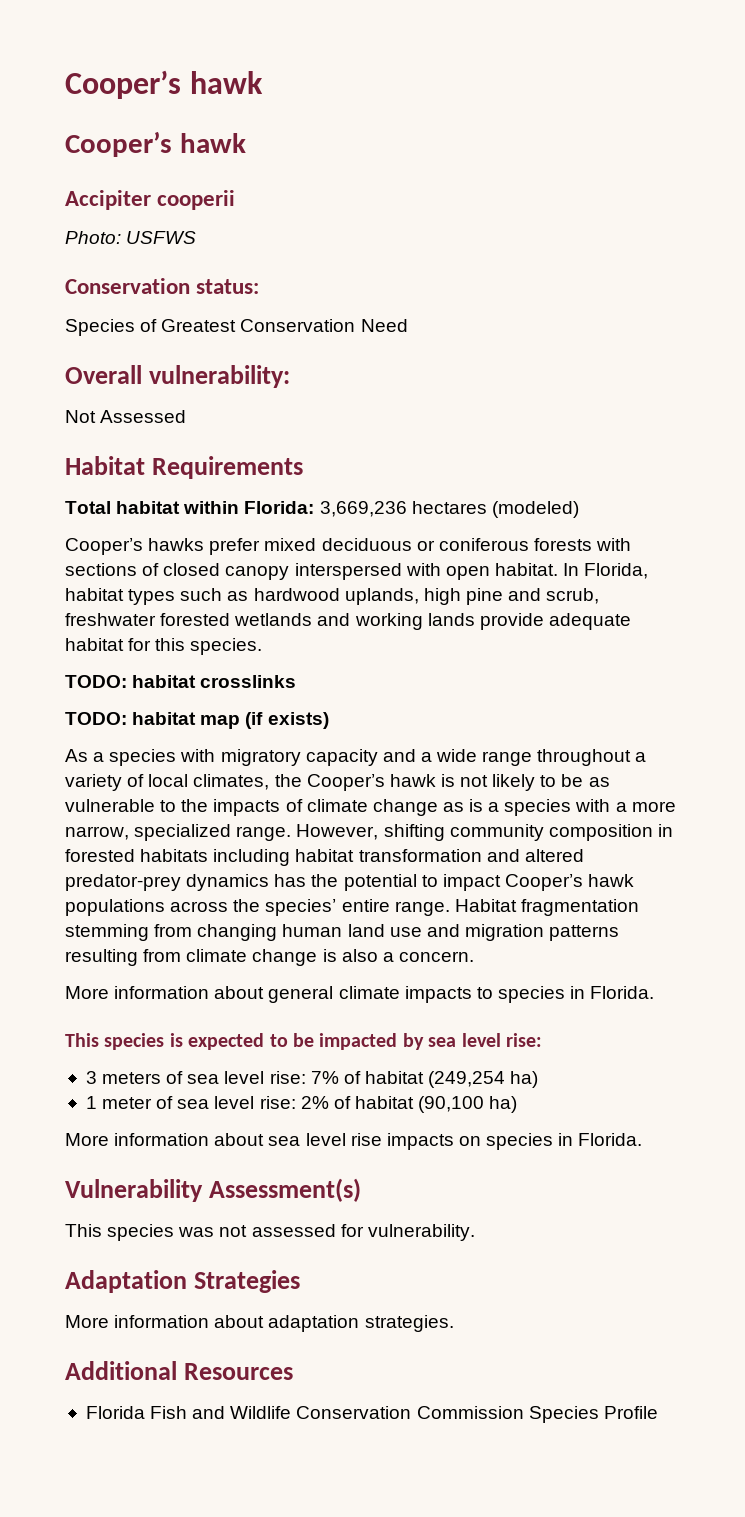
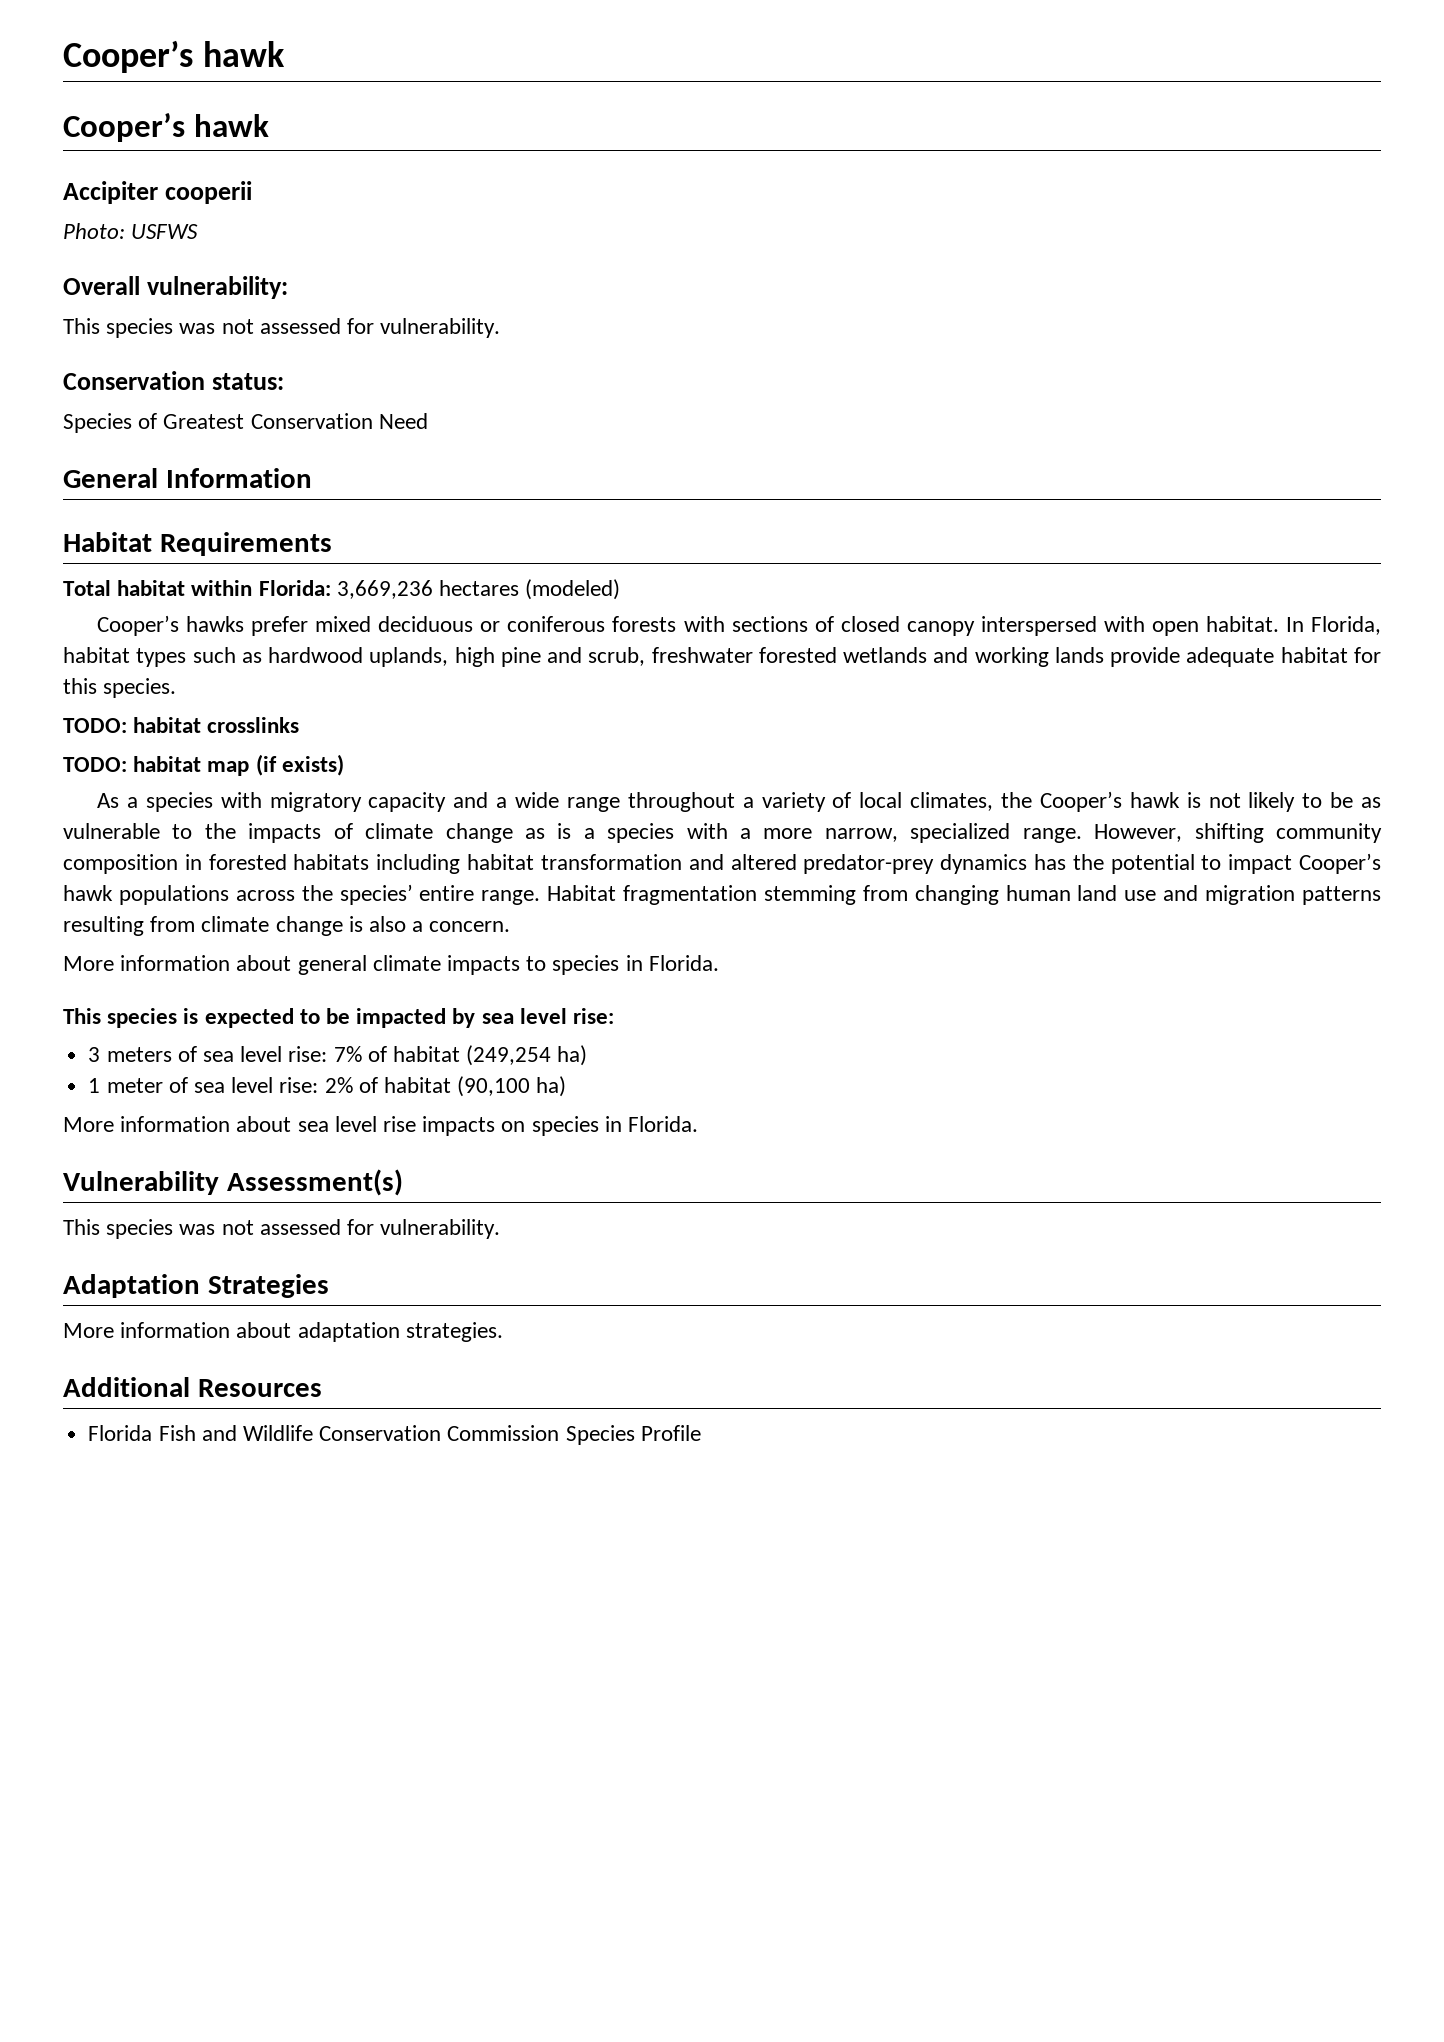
+ Overall vulnerability:
+ This species was not assessed for vulnerability.
- Overall vulnerability:
- Not Assessed
+ General Information

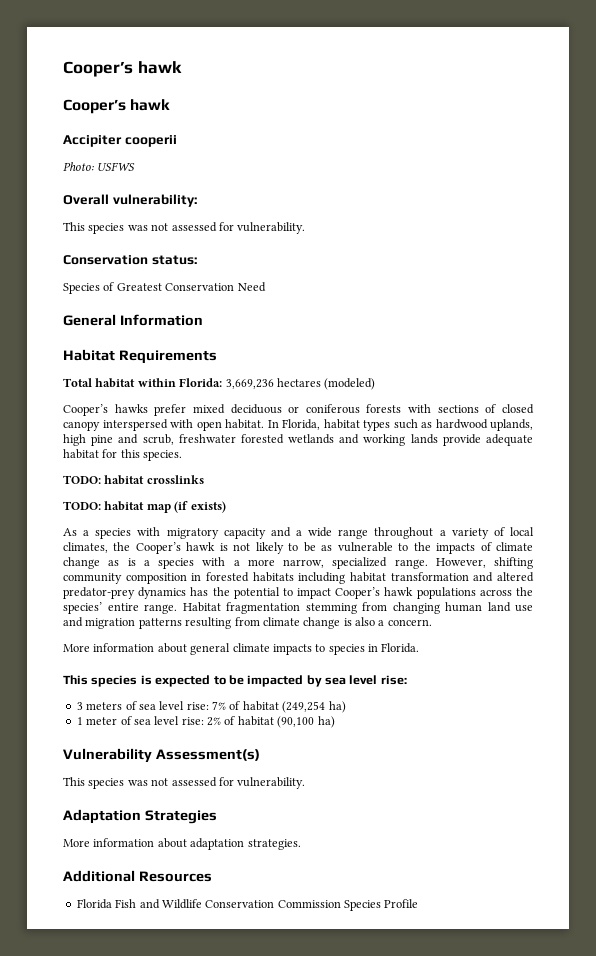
- More information about sea level rise impacts on species in Florida.

